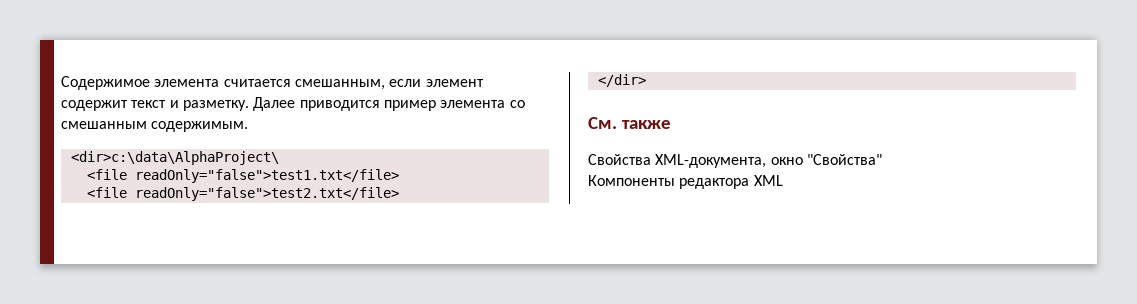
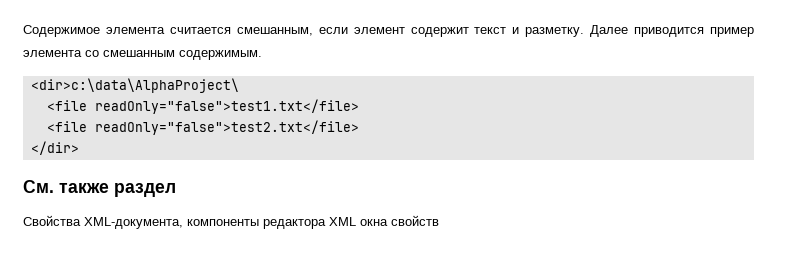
- См. также
+ См. также раздел
- Свойства XML-документа, окно "Свойства"
- Компоненты редактора XML
+ Свойства XML-документа, компоненты редактора XML окна свойств

